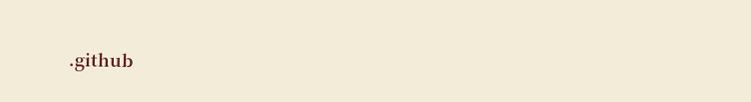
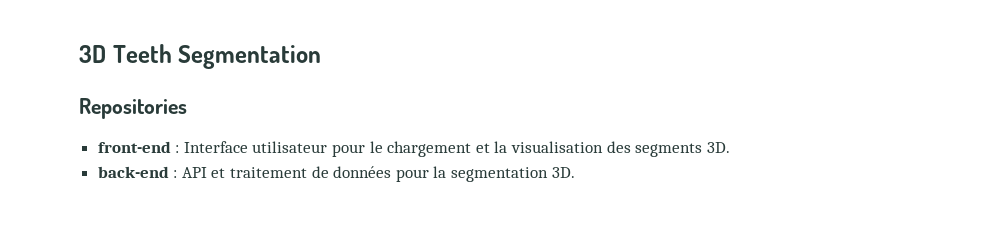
- .github
+ 3D Teeth Segmentation
+ Repositories
+ front-end : Interface utilisateur pour le chargement et la visualisation des segments 3D.
+ back-end : API et traitement de données pour la segmentation 3D.

